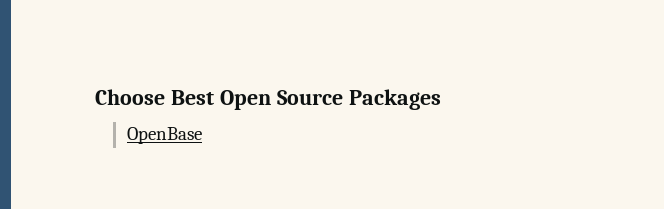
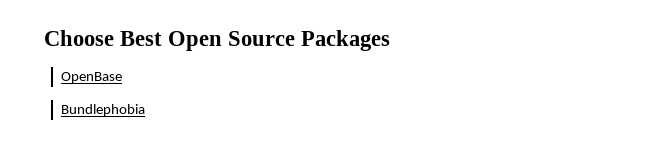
+ Bundlephobia

